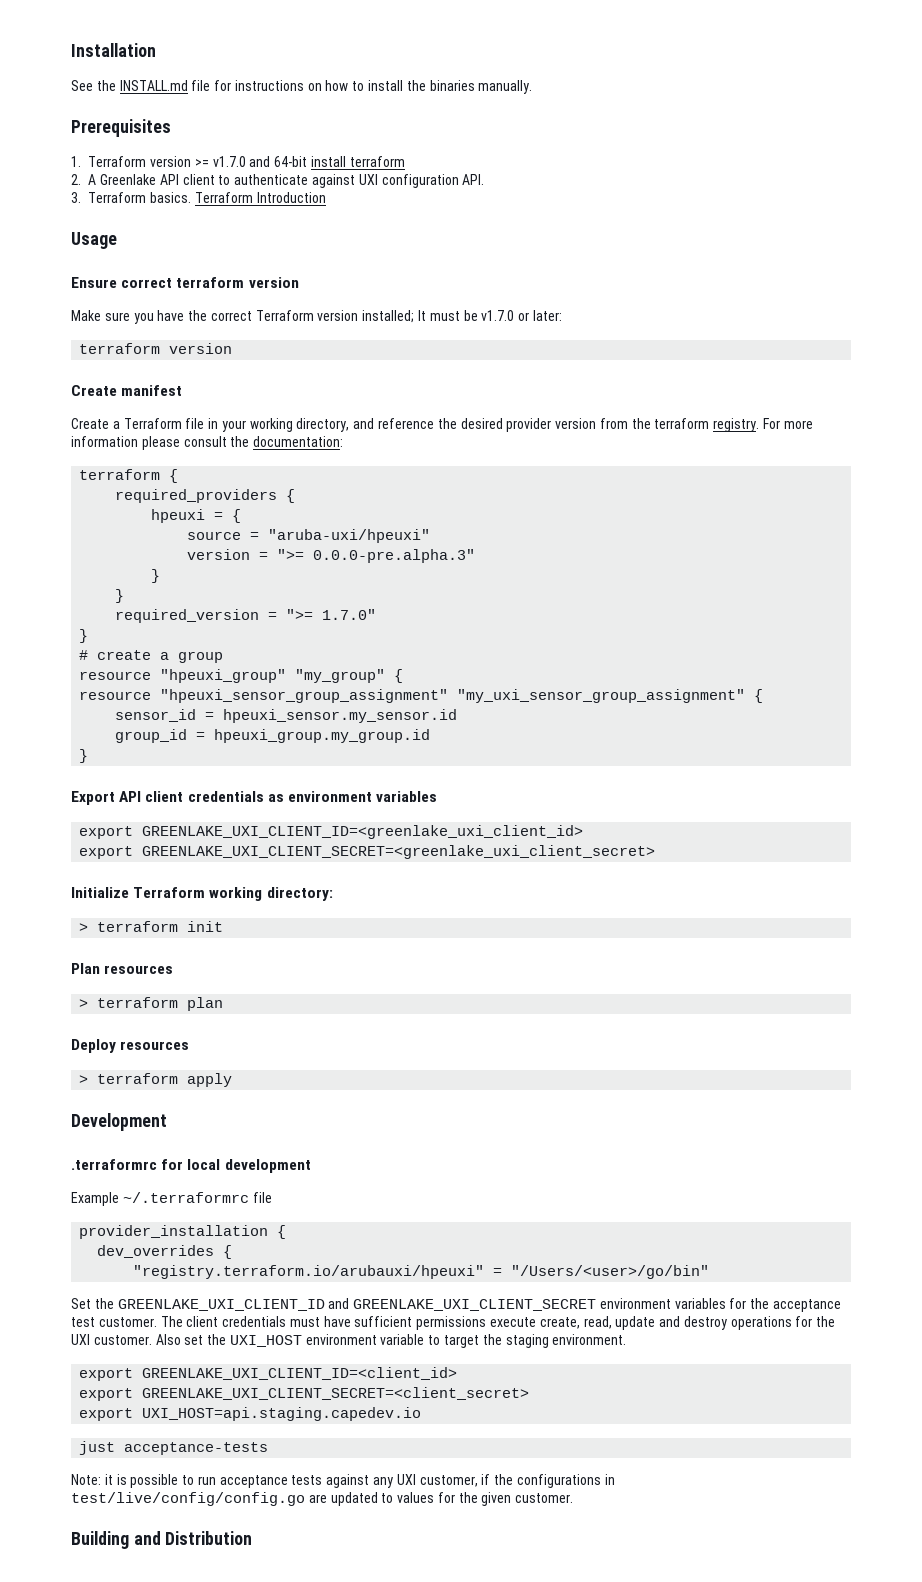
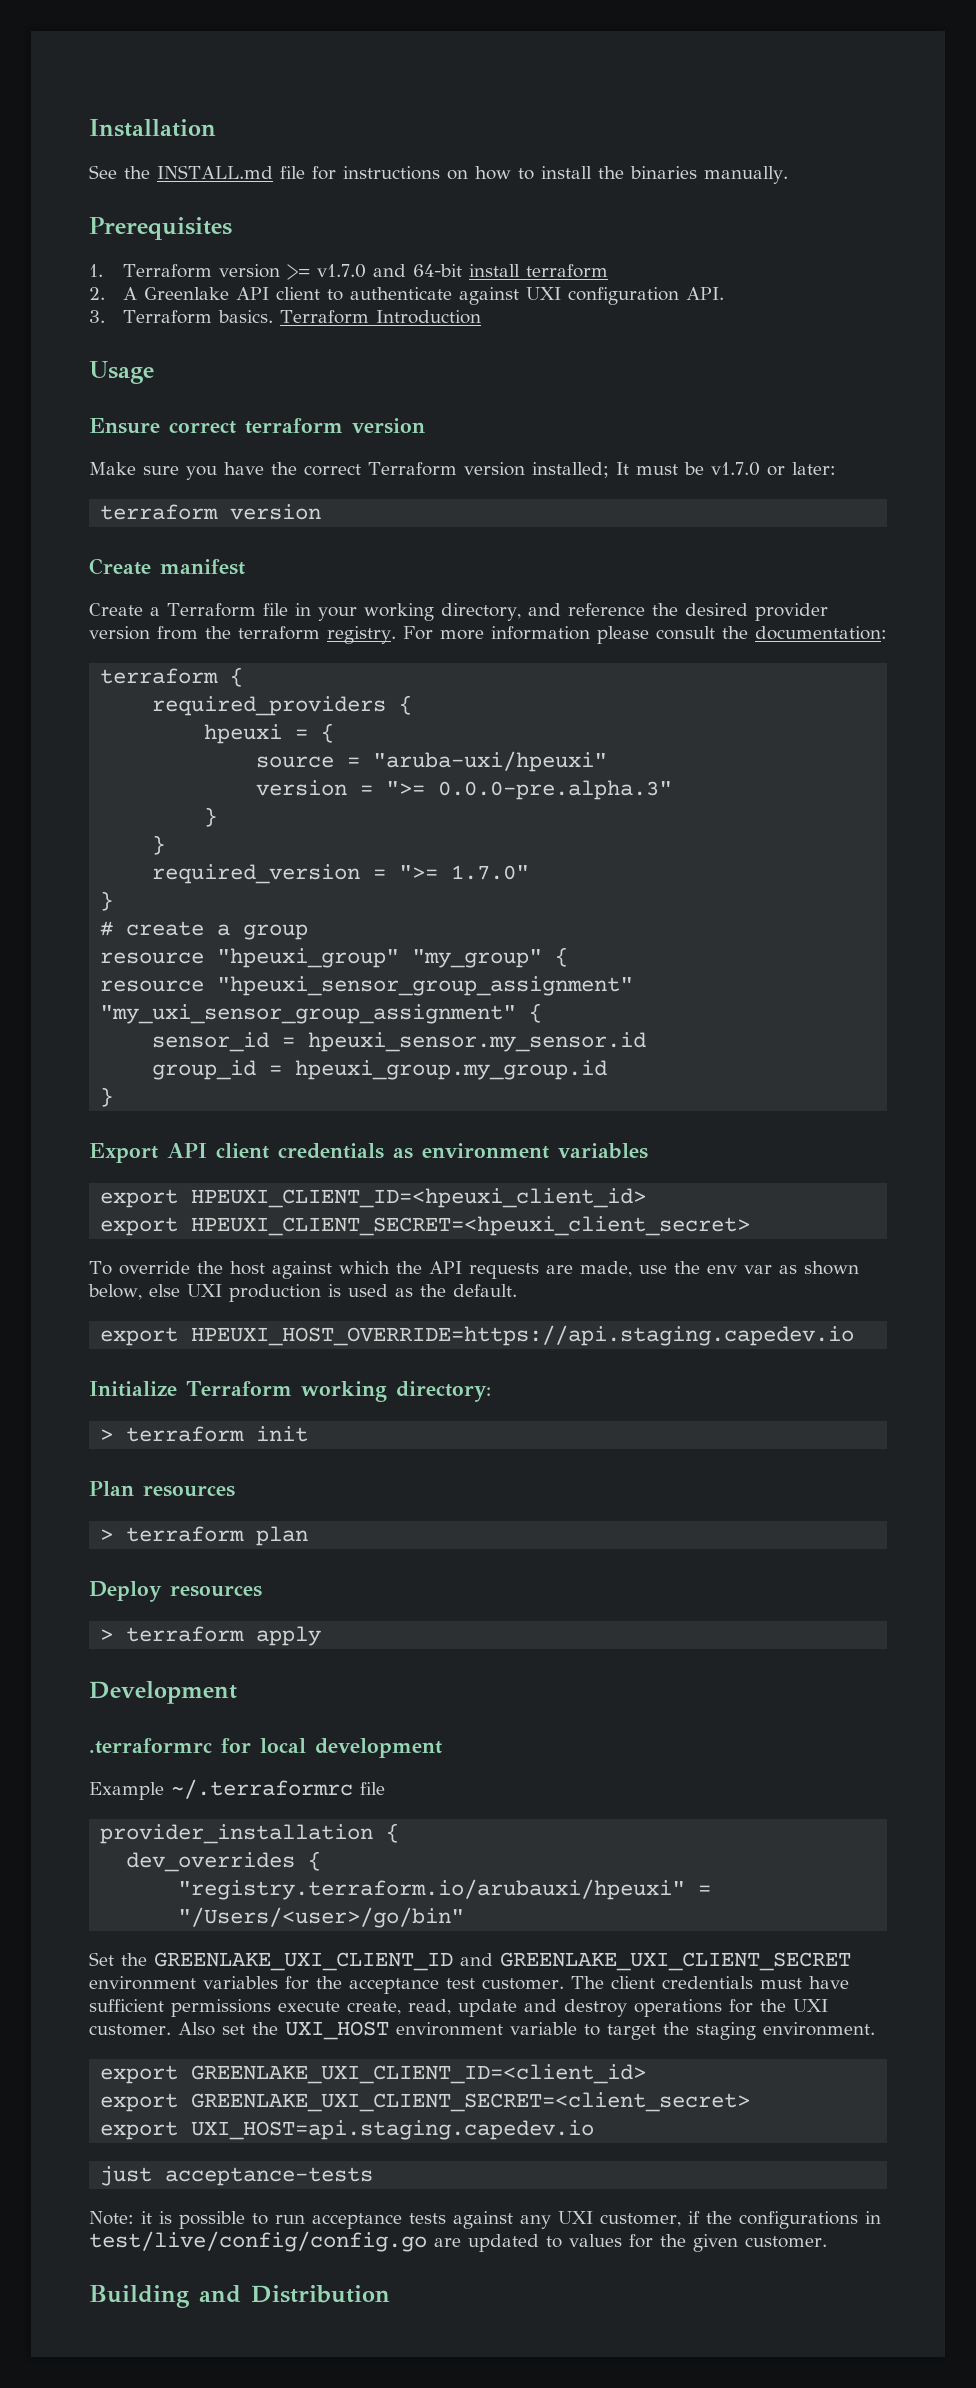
- export GREENLAKE_UXI_CLIENT_ID=<greenlake_uxi_client_id>
- export GREENLAKE_UXI_CLIENT_SECRET=<greenlake_uxi_client_secret>
+ export HPEUXI_CLIENT_ID=<hpeuxi_client_id>
+ export HPEUXI_CLIENT_SECRET=<hpeuxi_client_secret>
+ To override the host against which the API requests are made, use the env var as shown below, else UXI production is used as the default.
+ export HPEUXI_HOST_OVERRIDE=https://api.staging.capedev.io

